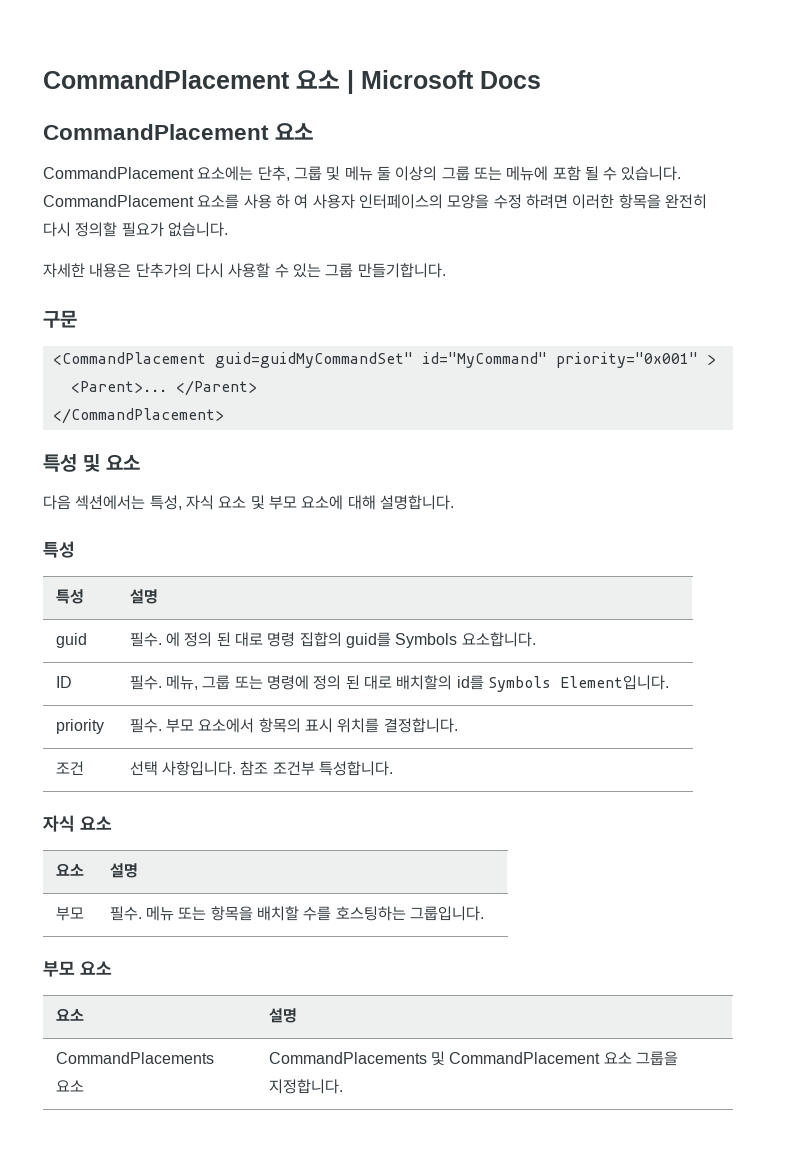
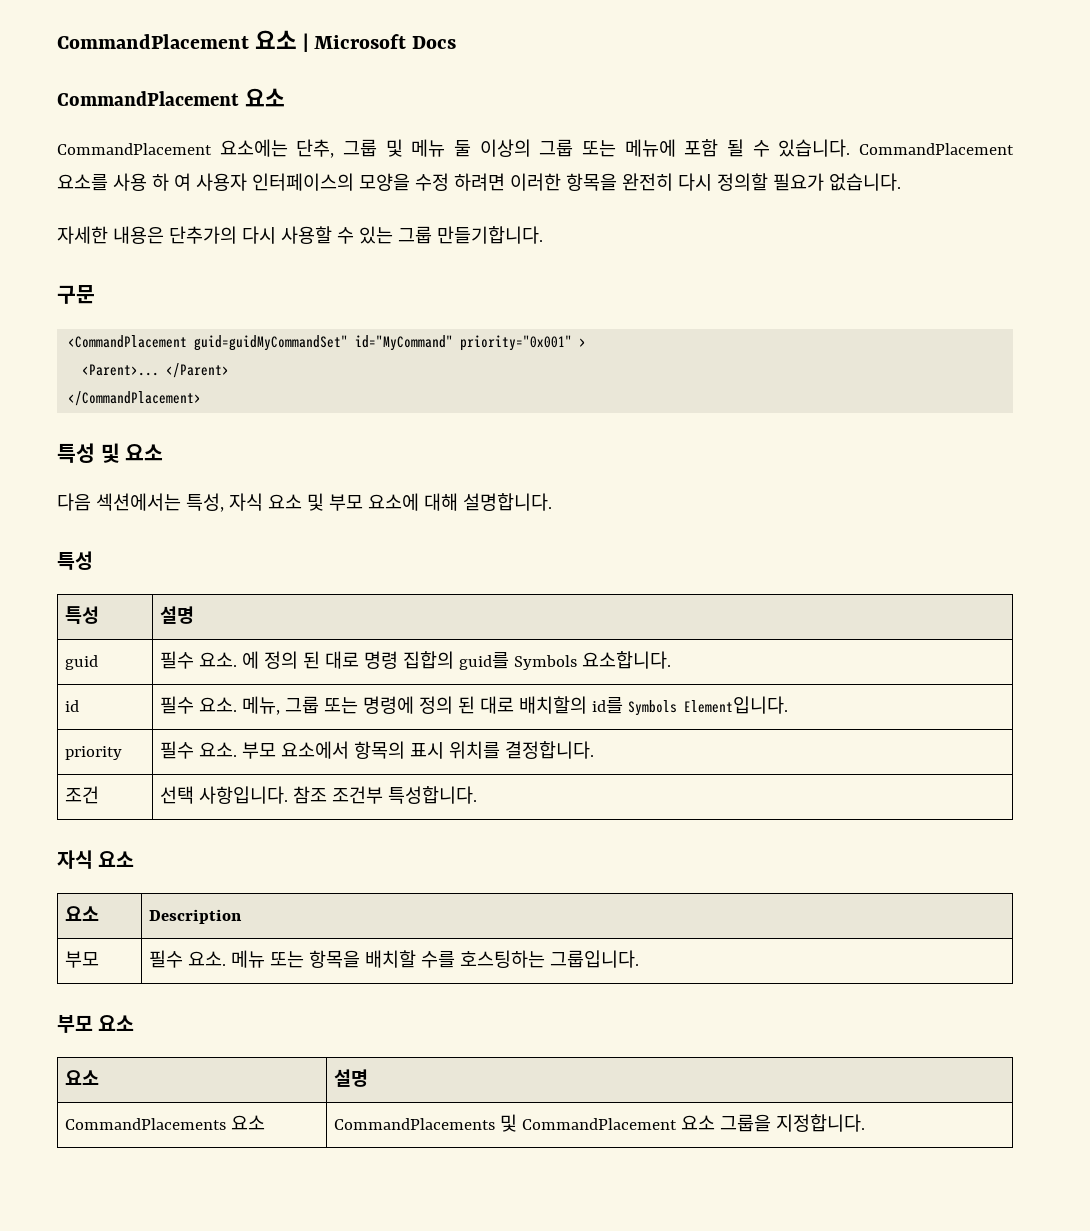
- guid | 필수. 에 정의 된 대로 명령 집합의 guid를 Symbols 요소합니다.
+ guid | 필수 요소. 에 정의 된 대로 명령 집합의 guid를 Symbols 요소합니다.
- ID | 필수. 메뉴, 그룹 또는 명령에 정의 된 대로 배치할의 id를 Symbols Element입니다.
+ id | 필수 요소. 메뉴, 그룹 또는 명령에 정의 된 대로 배치할의 id를 Symbols Element입니다.
- priority | 필수. 부모 요소에서 항목의 표시 위치를 결정합니다.
+ priority | 필수 요소. 부모 요소에서 항목의 표시 위치를 결정합니다.
  조건 | 선택 사항입니다. 참조 조건부 특성합니다.
  자식 요소
- 요소 | 설명
+ 요소 | Description
- 부모 | 필수. 메뉴 또는 항목을 배치할 수를 호스팅하는 그룹입니다.
+ 부모 | 필수 요소. 메뉴 또는 항목을 배치할 수를 호스팅하는 그룹입니다.

